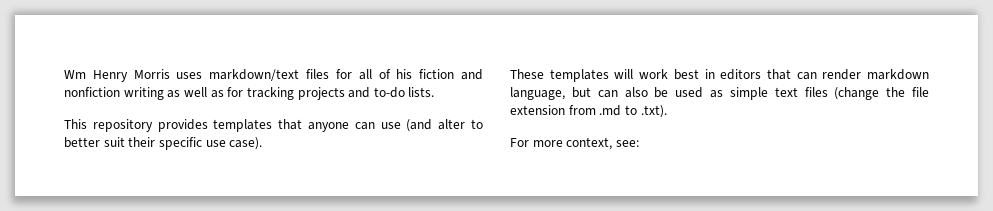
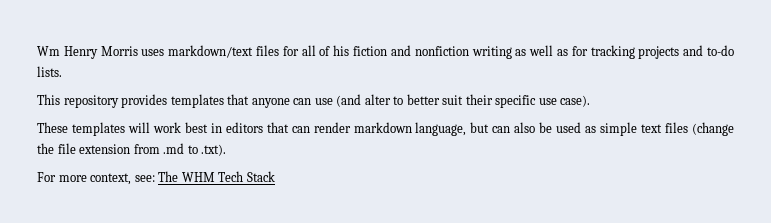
- For more context, see:
+ For more context, see: The WHM Tech Stack

